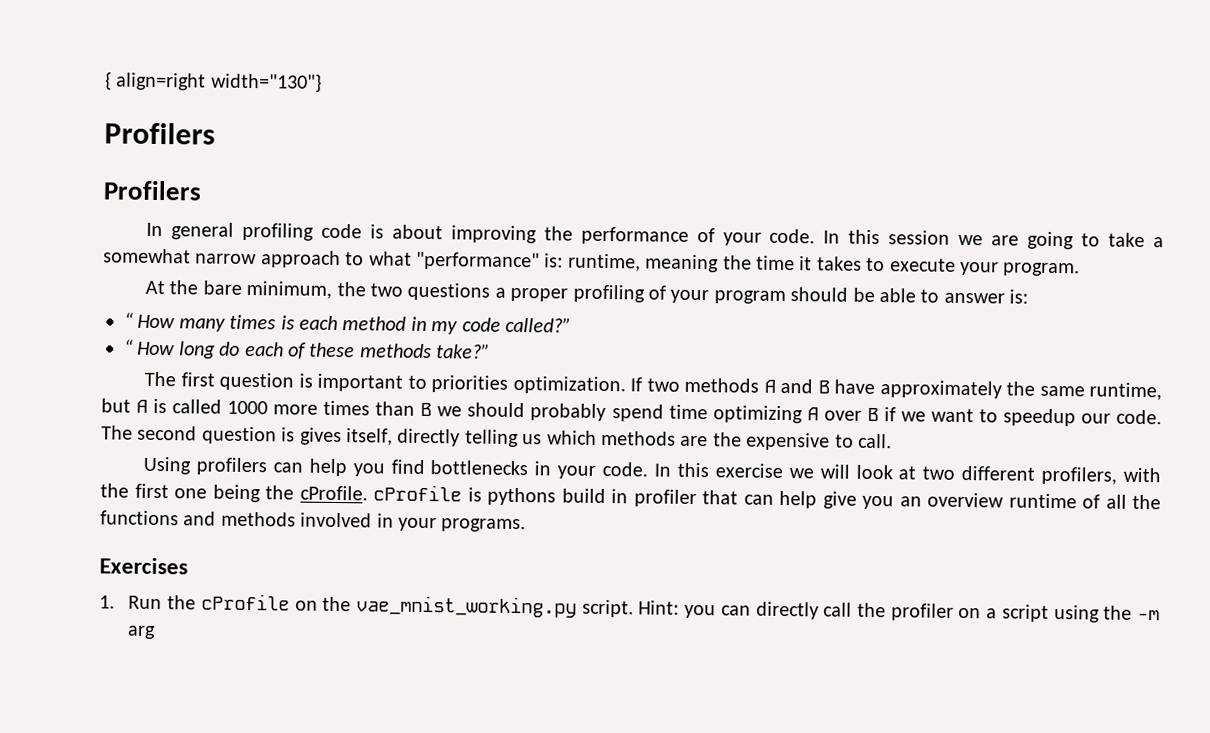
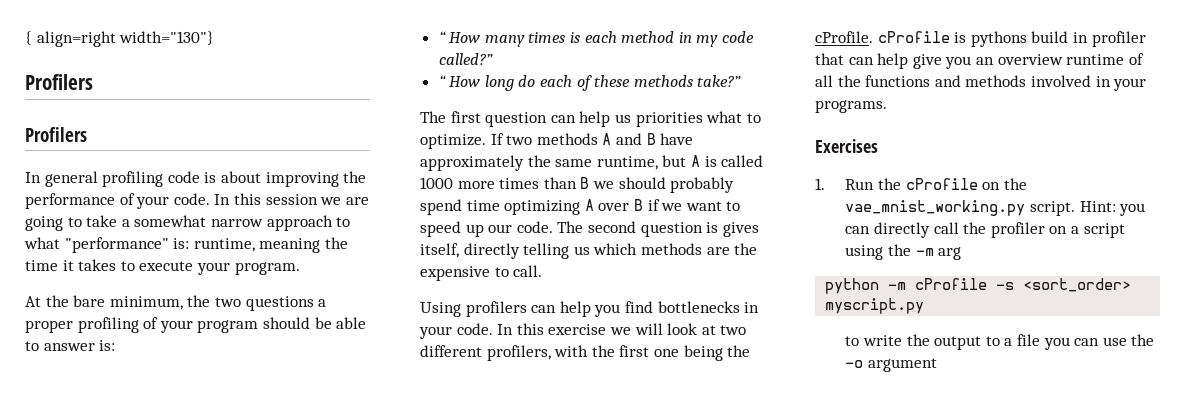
- The first question is important to priorities optimization.
+ The first question can help us priorities what to optimize.
- If two methods A and B have approximately the same runtime, but A is called 1000 more times than B we should probably spend time optimizing A over B if we want to speedup our code.
+ If two methods A and B have approximately the same runtime, but A is called 1000 more times than B we should probably spend time optimizing A over B if we want to speed up our code.
+ python -m cProfile -s <sort_order> myscript.py
+ to write the output to a file you can use the -o argument

